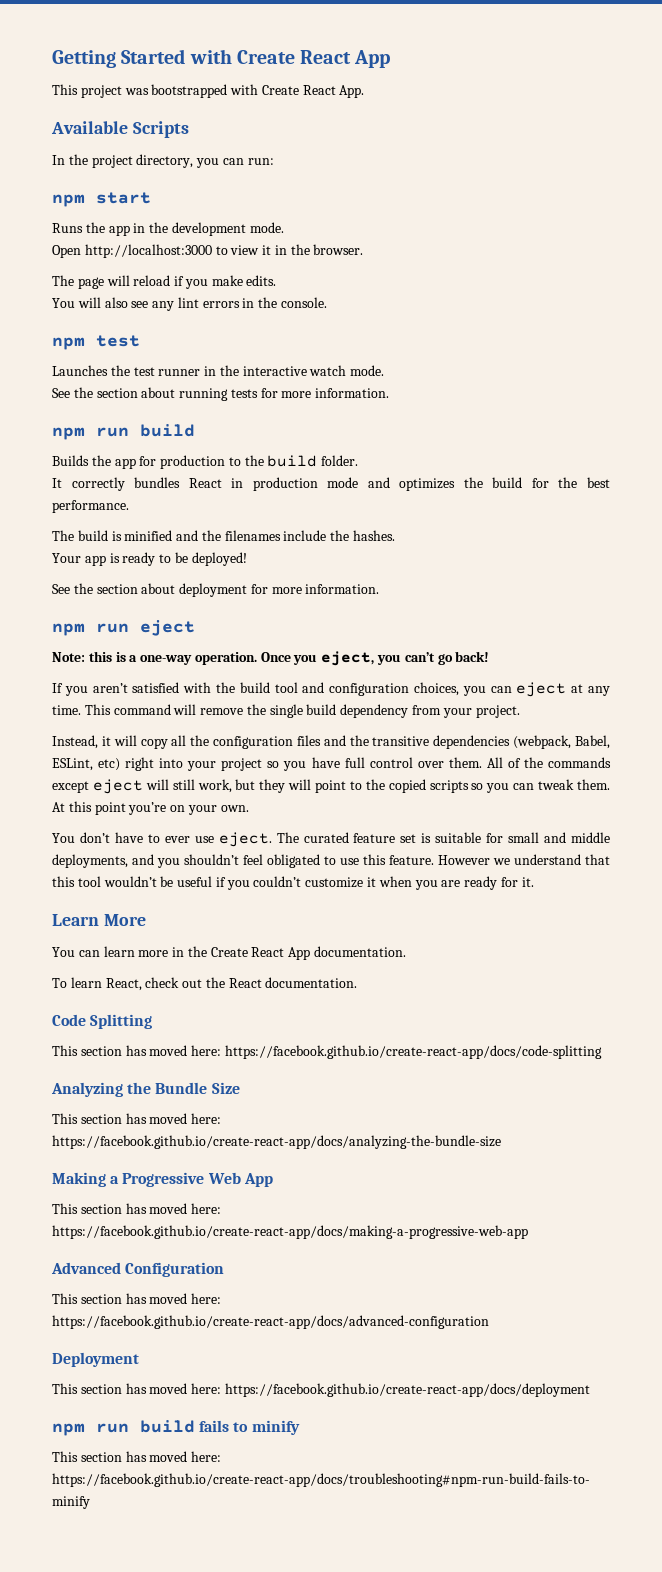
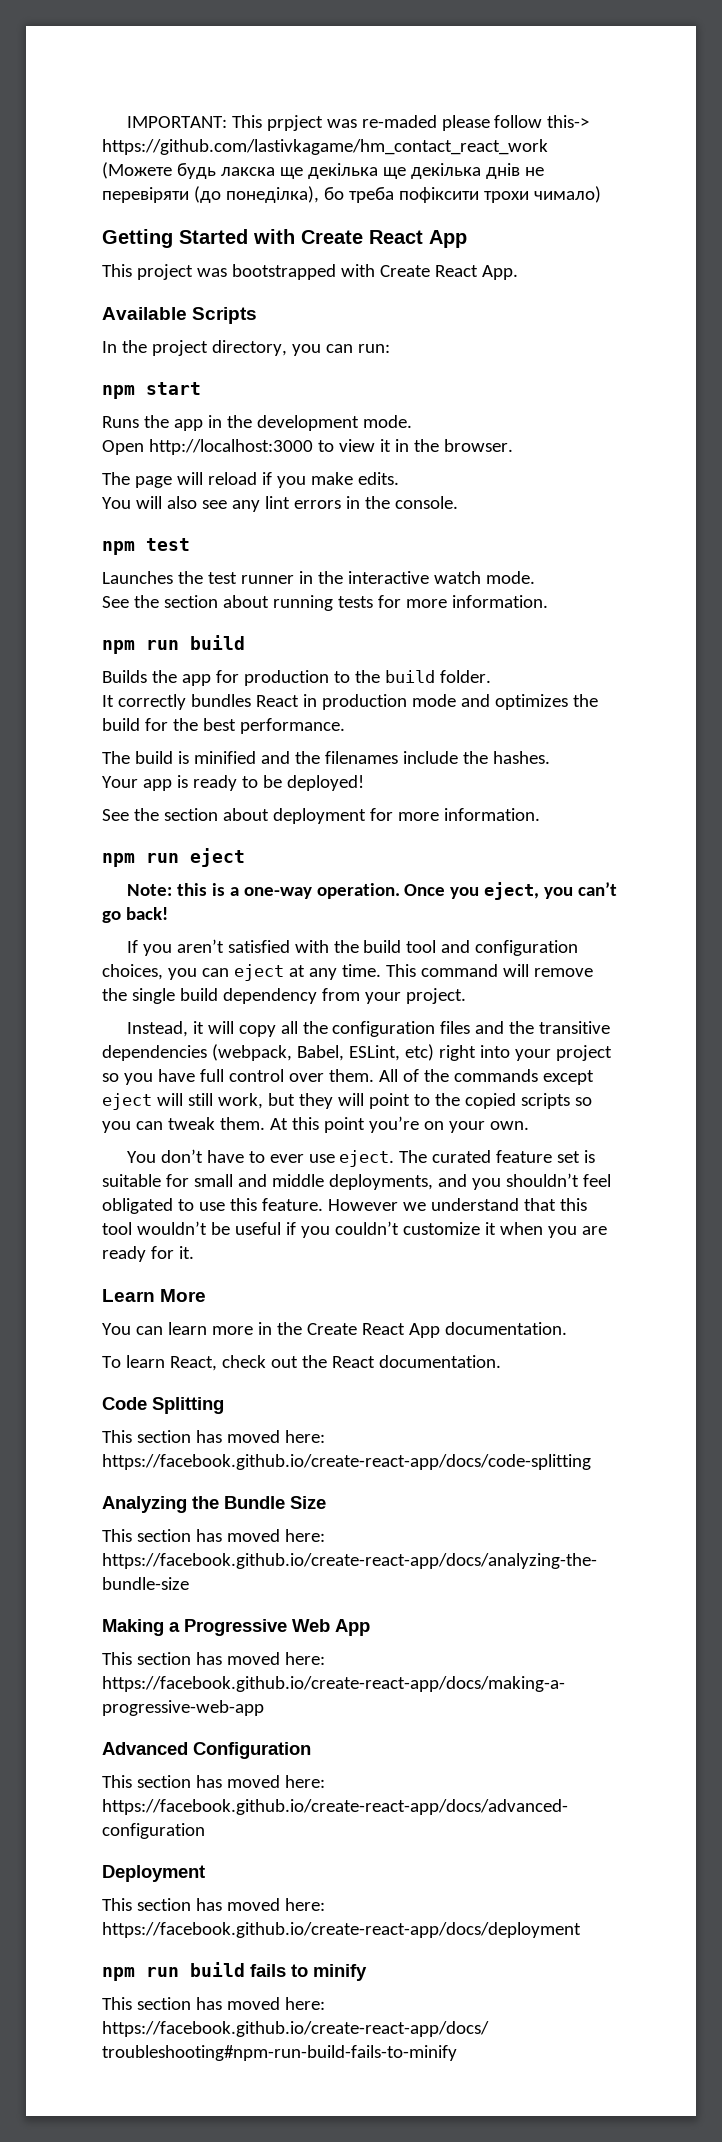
+ IMPORTANT: This prpject was re-maded please follow this-> https://github.com/lastivkagame/hm_contact_react_work (Можете будь лакска ще декілька ще декілька днів не перевіряти (до понеділка), бо треба пофіксити трохи чимало)

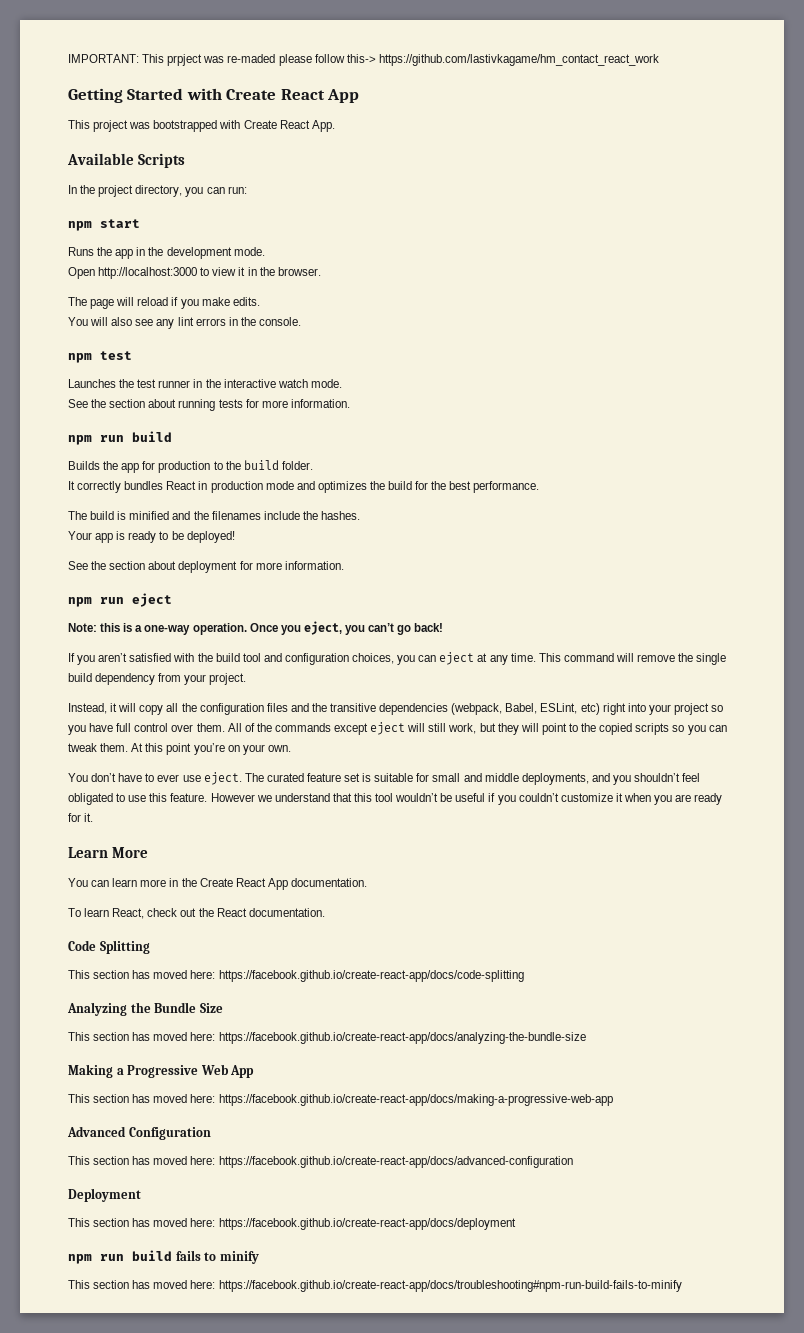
- IMPORTANT: This prpject was re-maded please follow this-> https://github.com/lastivkagame/hm_contact_react_work (Можете будь лакска ще декілька ще декілька днів не перевіряти (до понеділка), бо треба пофіксити трохи чимало)
+ IMPORTANT: This prpject was re-maded please follow this-> https://github.com/lastivkagame/hm_contact_react_work

